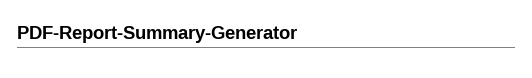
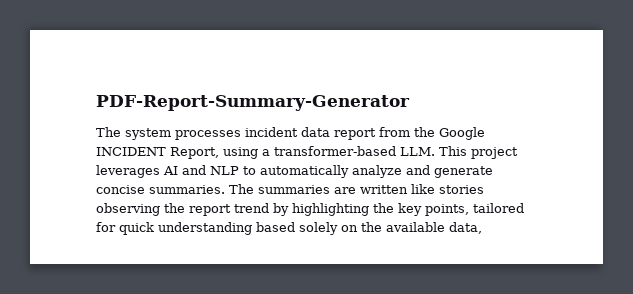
+ The system processes incident data report from the Google INCIDENT Report, using a transformer-based LLM. This project leverages AI and NLP to automatically analyze and generate concise summaries. The summaries are written like stories observing the report trend by highlighting the key points, tailored for quick understanding based solely on the available data,

